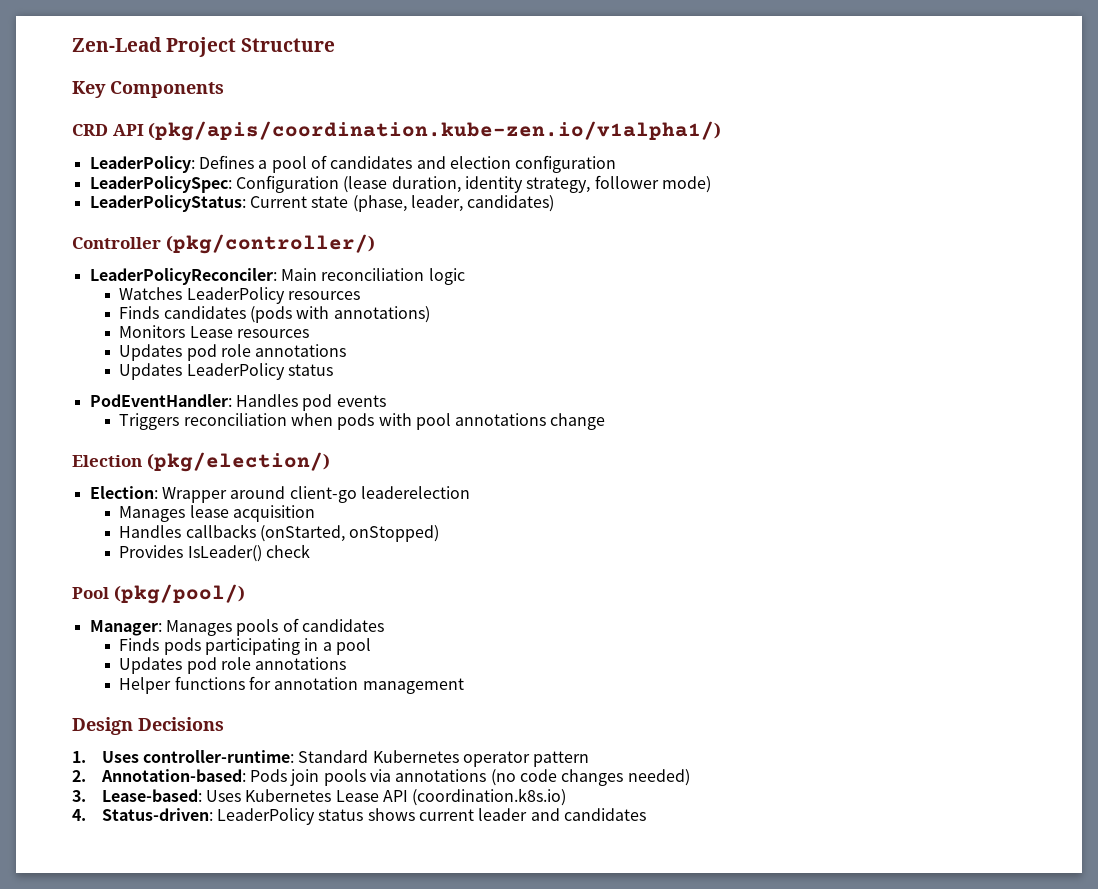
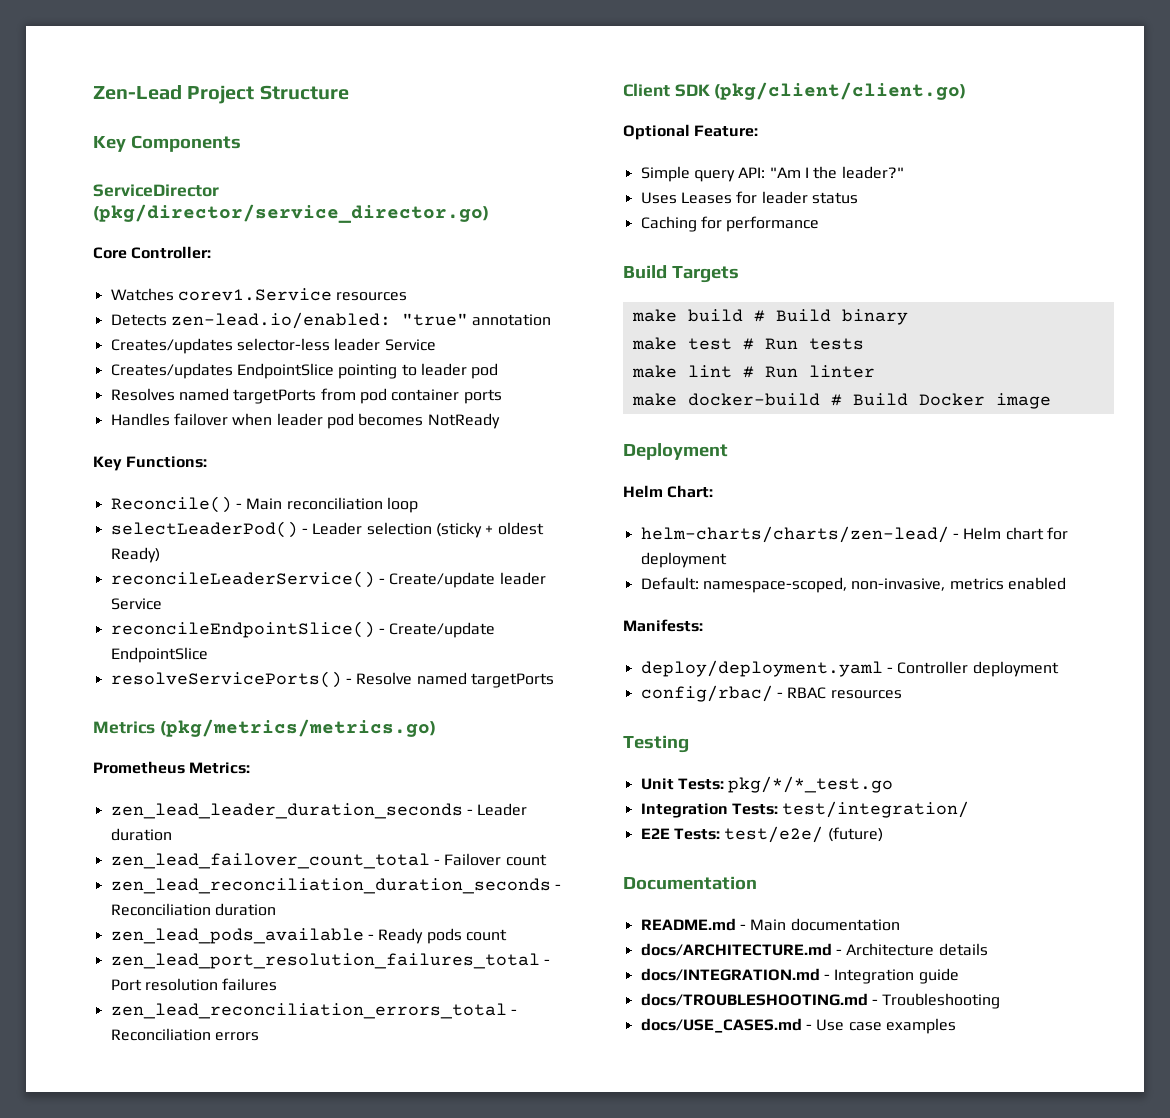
- CRD API (pkg/apis/coordination.kube-zen.io/v1alpha1/)
- LeaderPolicy: Defines a pool of candidates and election configuration
- LeaderPolicySpec: Configuration (lease duration, identity strategy, follower mode)
- LeaderPolicyStatus: Current state (phase, leader, candidates)
- Controller (pkg/controller/)
- LeaderPolicyReconciler: Main reconciliation logic
- Watches LeaderPolicy resources
- Finds candidates (pods with annotations)
- Monitors Lease resources
- Updates pod role annotations
- Updates LeaderPolicy status
- PodEventHandler: Handles pod events
- Triggers reconciliation when pods with pool annotations change
- Election (pkg/election/)
- Election: Wrapper around client-go leaderelection
- Manages lease acquisition
- Handles callbacks (onStarted, onStopped)
- Provides IsLeader() check
- Pool (pkg/pool/)
- Manager: Manages pools of candidates
- Finds pods participating in a pool
- Updates pod role annotations
- Helper functions for annotation management
- Design Decisions
- 1. Uses controller-runtime: Standard Kubernetes operator pattern
- 2. Annotation-based: Pods join pools via annotations (no code changes needed)
- 3. Lease-based: Uses Kubernetes Lease API (coordination.k8s.io)
- 4. Status-driven: LeaderPolicy status shows current leader and candidates
+ ServiceDirector (pkg/director/service_director.go)
+ Core Controller:
+ Watches corev1.Service resources
+ Detects zen-lead.io/enabled: "true" annotation
+ Creates/updates selector-less leader Service
+ Creates/updates EndpointSlice pointing to leader pod
+ Resolves named targetPorts from pod container ports
+ Handles failover when leader pod becomes NotReady
+ Key Functions:
+ Reconcile() - Main reconciliation loop
+ selectLeaderPod() - Leader selection (sticky + oldest Ready)
+ reconcileLeaderService() - Create/update leader Service
+ reconcileEndpointSlice() - Create/update EndpointSlice
+ resolveServicePorts() - Resolve named targetPorts
+ Metrics (pkg/metrics/metrics.go)
+ Prometheus Metrics:
+ zen_lead_leader_duration_seconds - Leader duration
+ zen_lead_failover_count_total - Failover count
+ zen_lead_reconciliation_duration_seconds - Reconciliation duration
+ zen_lead_pods_available - Ready pods count
+ zen_lead_port_resolution_failures_total - Port resolution failures
+ zen_lead_reconciliation_errors_total - Reconciliation errors
+ Client SDK (pkg/client/client.go)
+ Optional Feature:
+ Simple query API: "Am I the leader?"
+ Uses Leases for leader status
+ Caching for performance
+ Build Targets
+ make build # Build binary
+ make test # Run tests
+ make lint # Run linter
+ make docker-build # Build Docker image
+ Deployment
+ Helm Chart:
+ helm-charts/charts/zen-lead/ - Helm chart for deployment
+ Default: namespace-scoped, non-invasive, metrics enabled
+ Manifests:
+ deploy/deployment.yaml - Controller deployment
+ config/rbac/ - RBAC resources
+ Testing
+ Unit Tests: pkg/*/*_test.go
+ Integration Tests: test/integration/
+ E2E Tests: test/e2e/ (future)
+ Documentation
+ README.md - Main documentation
+ docs/ARCHITECTURE.md - Architecture details
+ docs/INTEGRATION.md - Integration guide
+ docs/TROUBLESHOOTING.md - Troubleshooting
+ docs/USE_CASES.md - Use case examples

